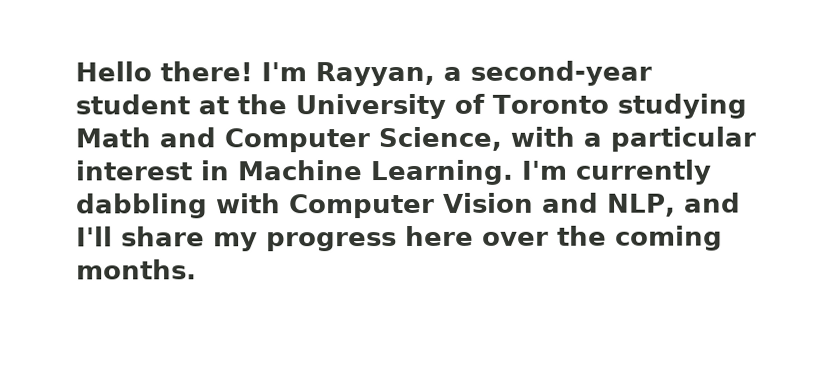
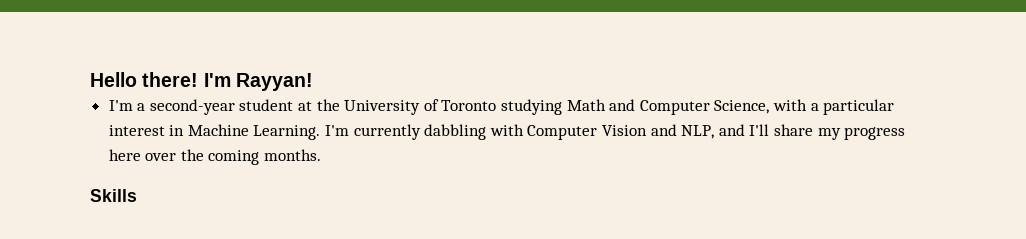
- I'm Rayyan, a second-year student at the University of Toronto studying Math and Computer Science, with a particular interest in Machine Learning.
+ I'm Rayyan!
+ I'm a second-year student at the University of Toronto studying Math and Computer Science, with a particular interest in Machine Learning.
+ Skills

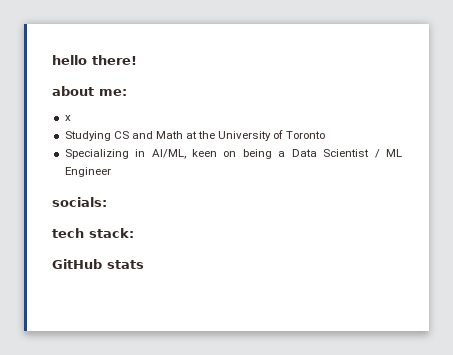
- Hello there! I'm Rayyan!
- I'm a second-year student at the University of Toronto studying Math and Computer Science, with a particular interest in Machine Learning. I'm currently dabbling with Computer Vision and NLP, and I'll share my progress here over the coming months.
- Skills
+ hello there!
+ about me:
+ x
+ Studying CS and Math at the University of Toronto
+ Specializing in AI/ML, keen on being a Data Scientist / ML Engineer
+ socials:
+ tech stack:
+ GitHub stats

